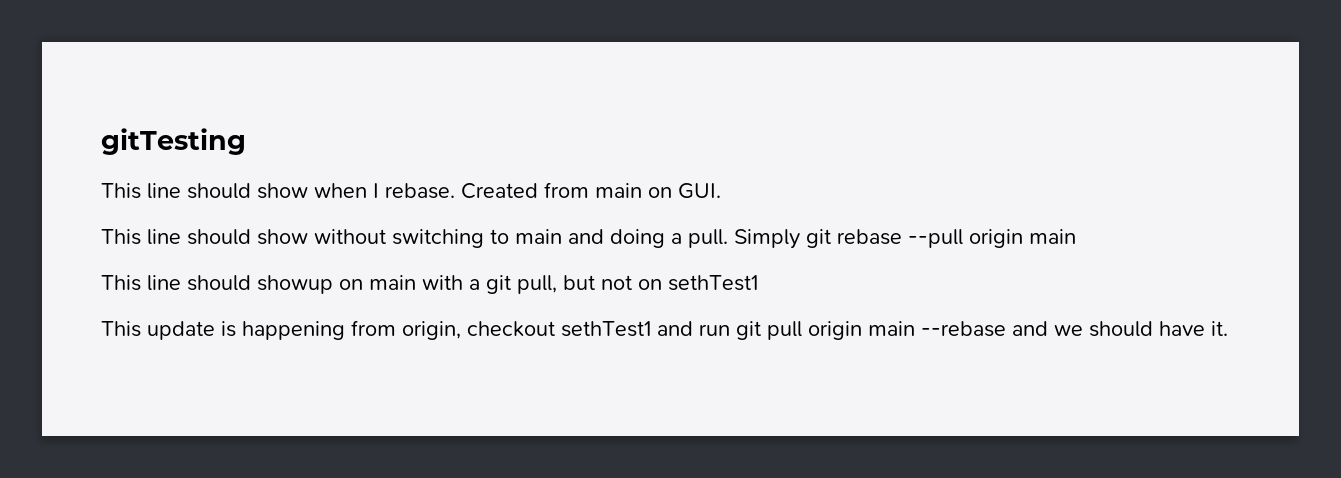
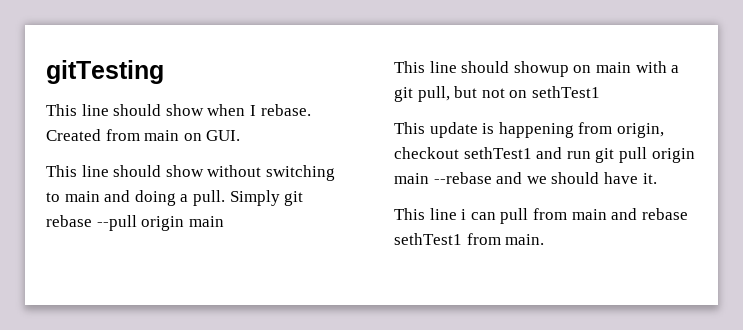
+ This line i can pull from main and rebase sethTest1 from main.

